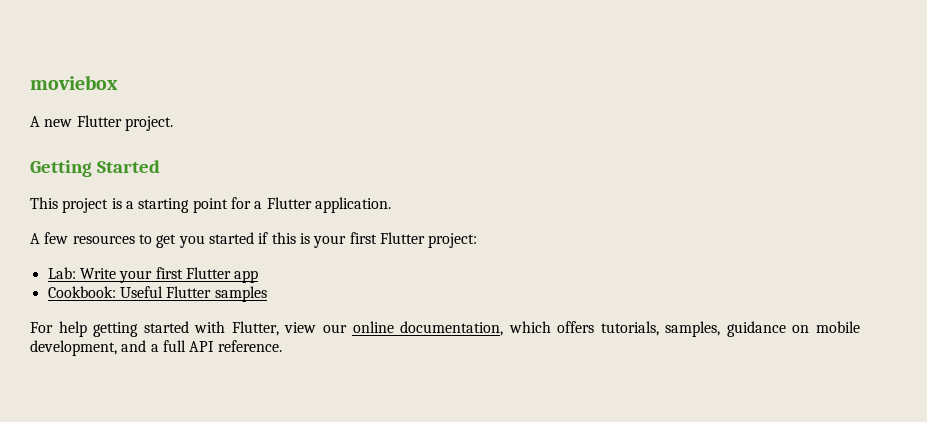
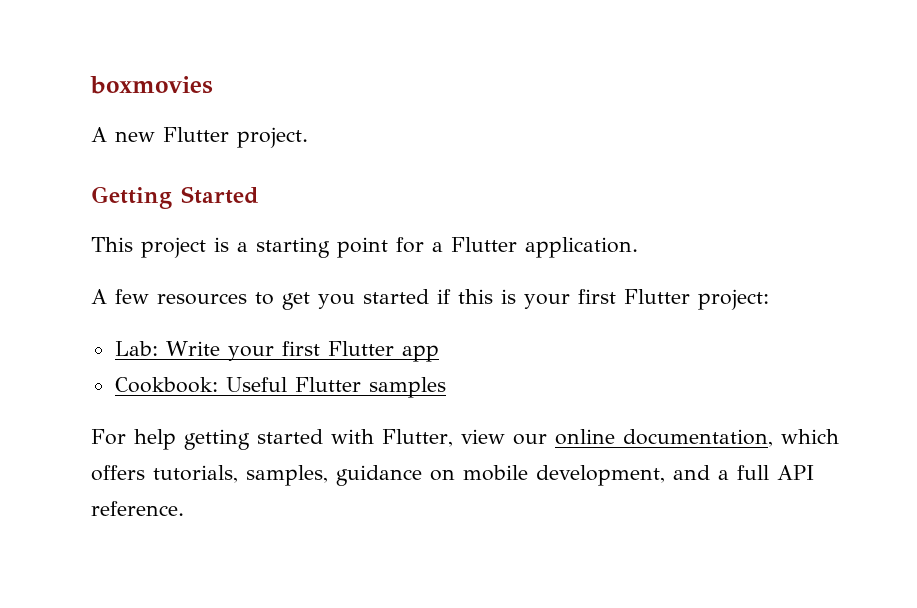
- moviebox
+ boxmovies

